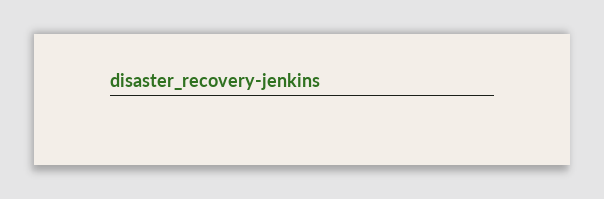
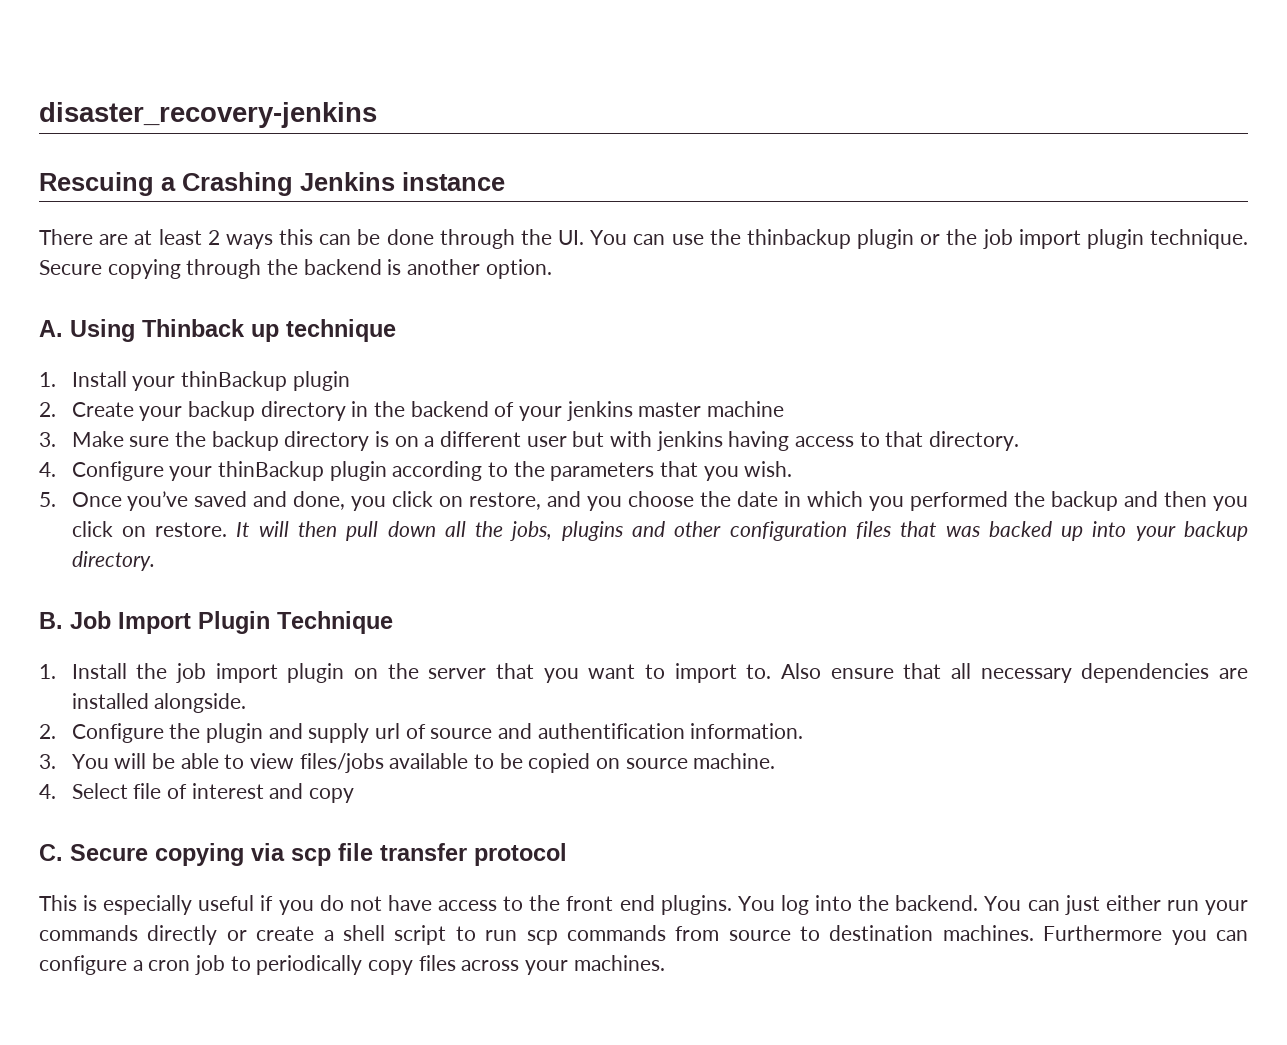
+ Rescuing a Crashing Jenkins instance
+ There are at least 2 ways this can be done through the UI. You can use the thinbackup plugin or the job import plugin technique. Secure copying through the backend is another option.
+ A. Using Thinback up technique
+ 1. Install your thinBackup plugin
+ 2. Create your backup directory in the backend of your jenkins master machine
+ 3. Make sure the backup directory is on a different user but with jenkins having access to that directory.
+ 4. Configure your thinBackup plugin according to the parameters that you wish.
+ 5. Once you’ve saved and done, you click on restore, and you choose the date in which you performed the backup and then you click on restore. It will then pull down all the jobs, plugins and other configuration files that was backed up into your backup directory.
+ B. Job Import Plugin Technique
+ 1. Install the job import plugin on the server that you want to import to. Also ensure that all necessary dependencies are installed alongside.
+ 2. Configure the plugin and supply url of source and authentification information.
+ 3. You will be able to view files/jobs available to be copied on source machine.
+ 4. Select file of interest and copy
+ C. Secure copying via scp file transfer protocol
+ This is especially useful if you do not have access to the front end plugins. You log into the backend. You can just either run your commands directly or create a shell script to run scp commands from source to destination machines. Furthermore you can configure a cron job to periodically copy files across your machines.

